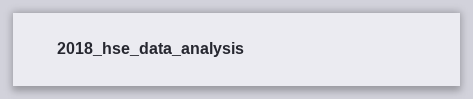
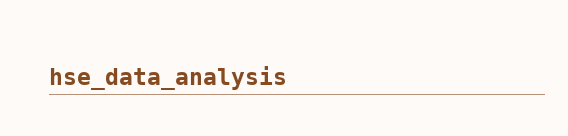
- 2018_hse_data_analysis
+ hse_data_analysis

